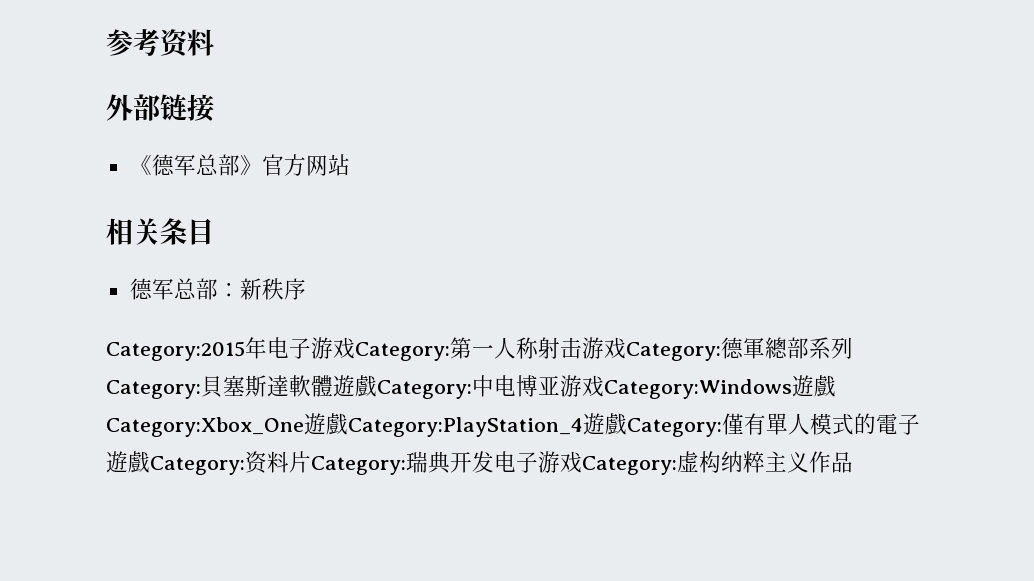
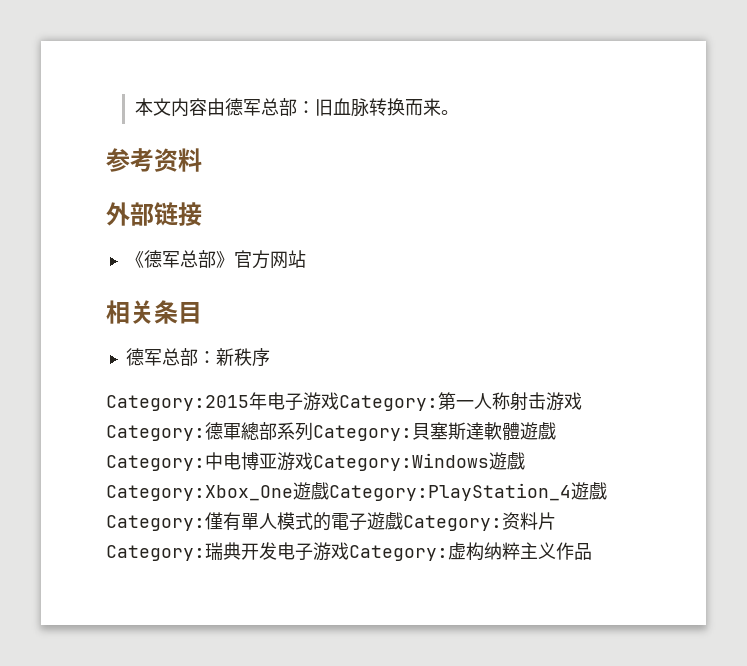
+ 本文内容由德军总部：旧血脉转换而来。

